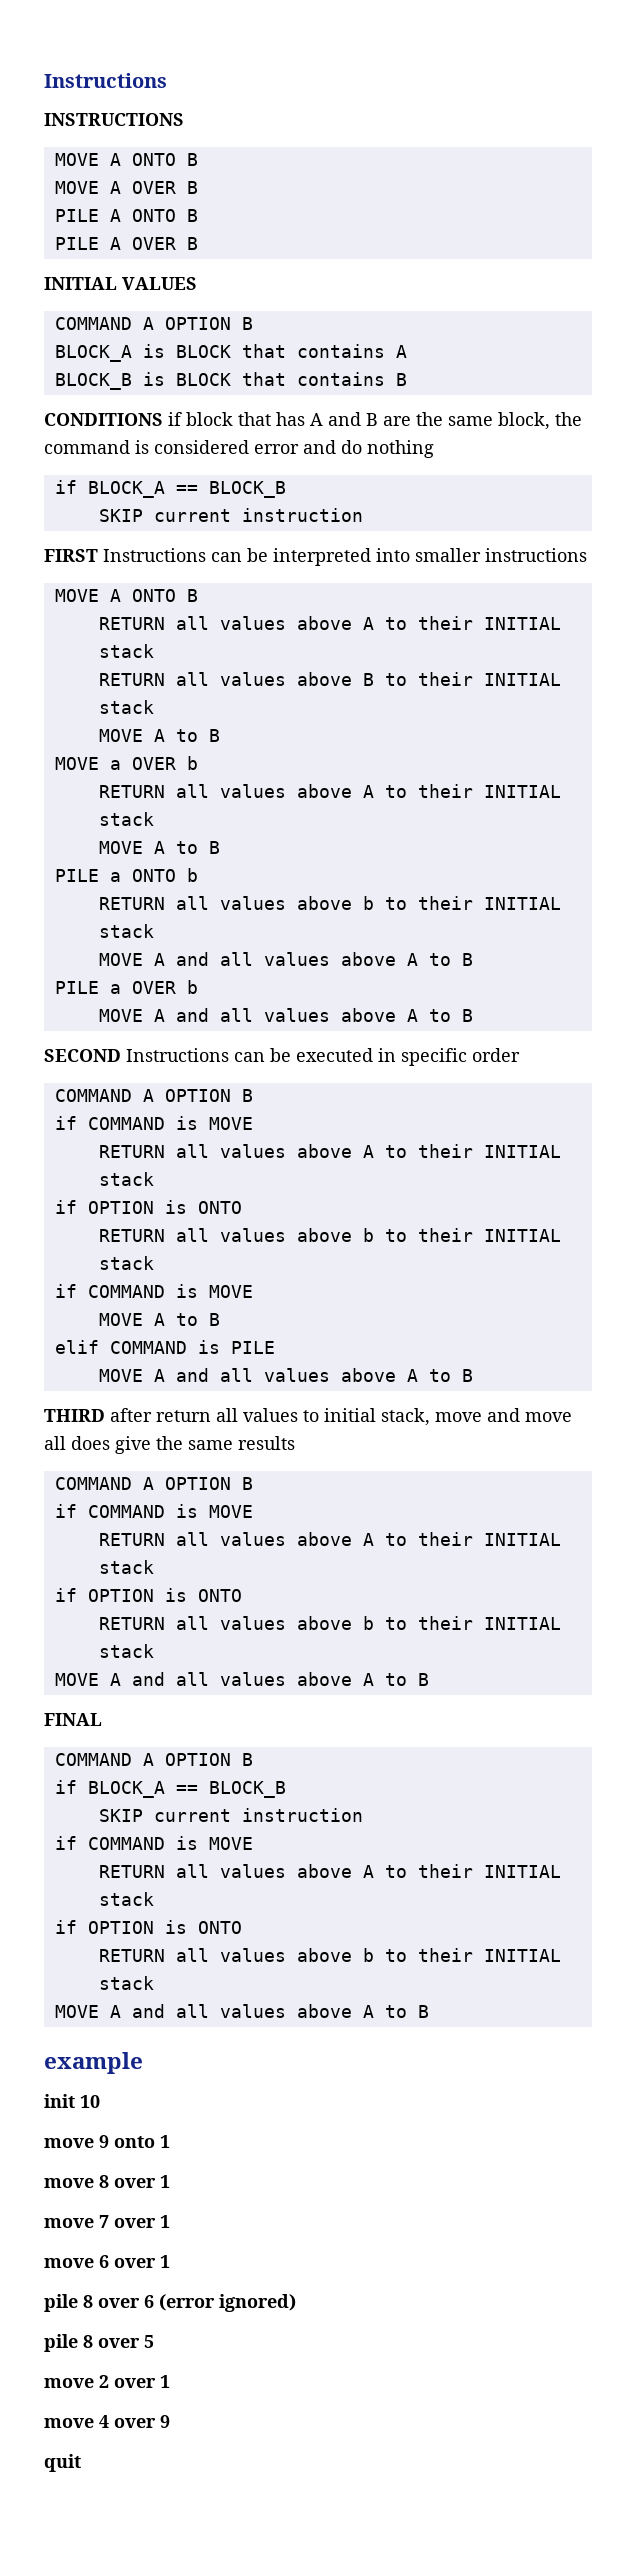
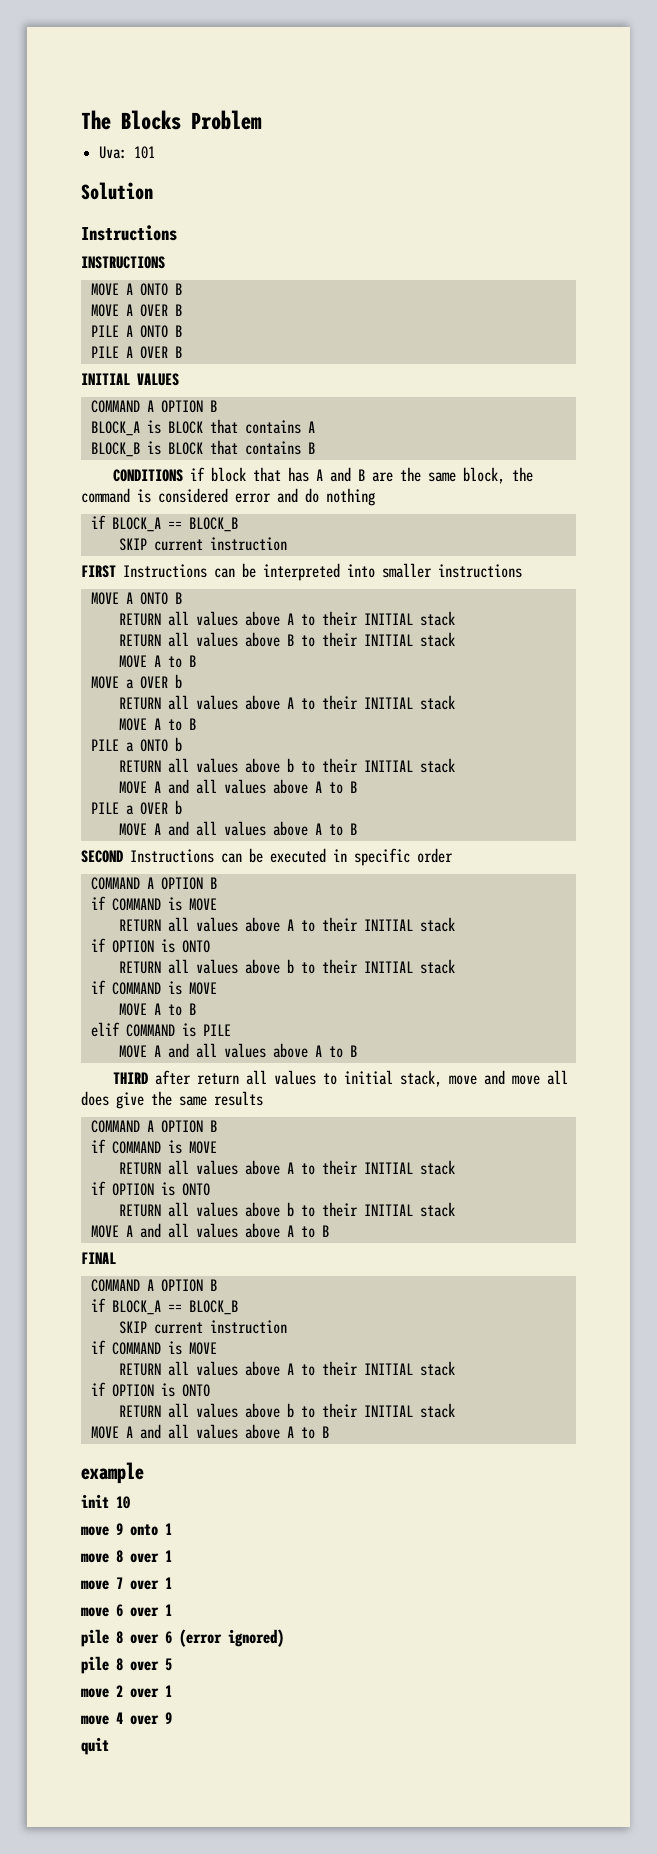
+ The Blocks Problem
+ Uva: 101
+ Solution

